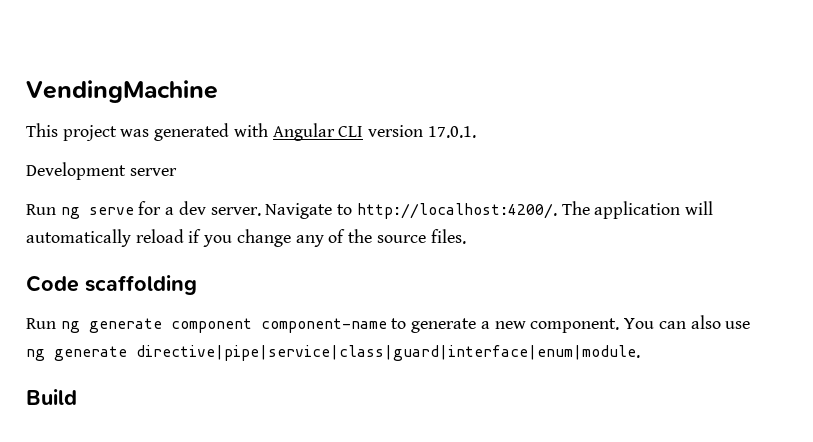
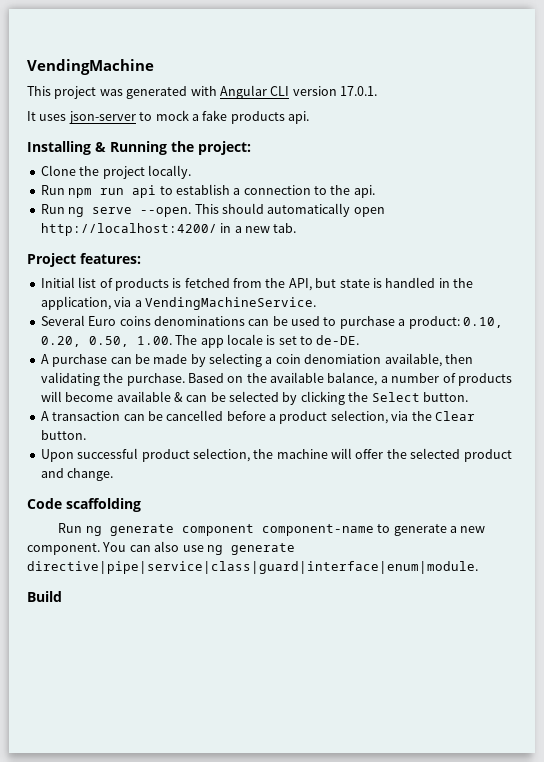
- Development server
- Run ng serve for a dev server. Navigate to http://localhost:4200/. The application will automatically reload if you change any of the source files.
+ It uses json-server to mock a fake products api.
+ Installing & Running the project:
+ Clone the project locally.
+ Run npm run api to establish a connection to the api.
+ Run ng serve --open. This should automatically open http://localhost:4200/ in a new tab.
+ Project features:
+ Initial list of products is fetched from the API, but state is handled in the application, via a VendingMachineService.
+ Several Euro coins denominations can be used to purchase a product: 0.10, 0.20, 0.50, 1.00. The app locale is set to de-DE.
+ A purchase can be made by selecting a coin denomiation available, then validating the purchase. Based on the available balance, a number of products will become available & can be selected by clicking the Select button.
+ A transaction can be cancelled before a product selection, via the Clear button.
+ Upon successful product selection, the machine will offer the selected product and change.

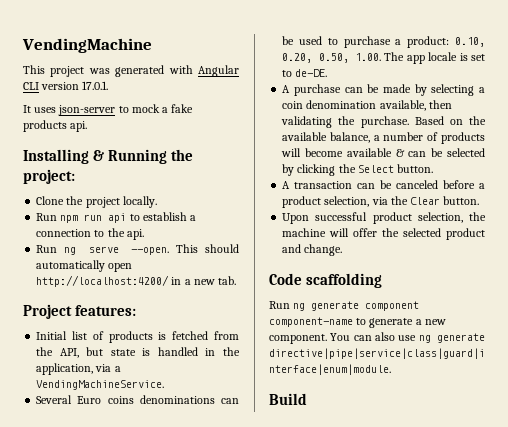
- A purchase can be made by selecting a coin denomiation available, then validating the purchase.
+ A purchase can be made by selecting a coin denomination available, then validating the purchase.
- A transaction can be cancelled before a product selection, via the Clear button.
+ A transaction can be canceled before a product selection, via the Clear button.

